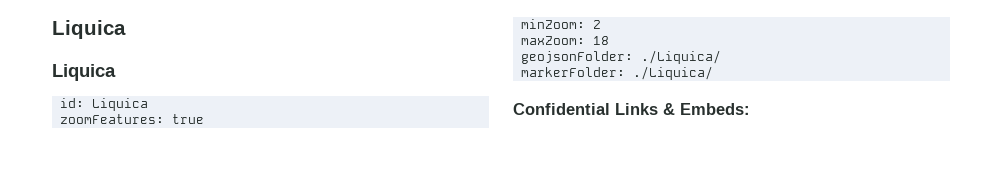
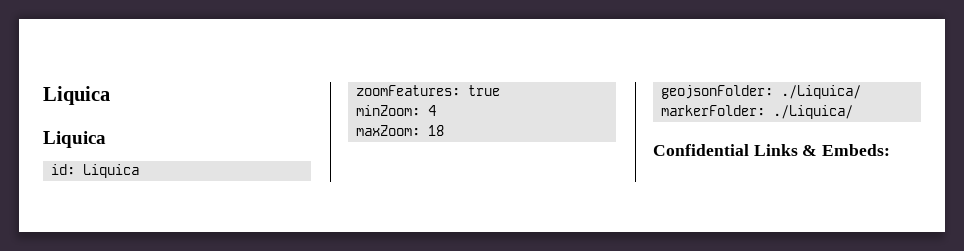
- minZoom: 2
+ minZoom: 4

